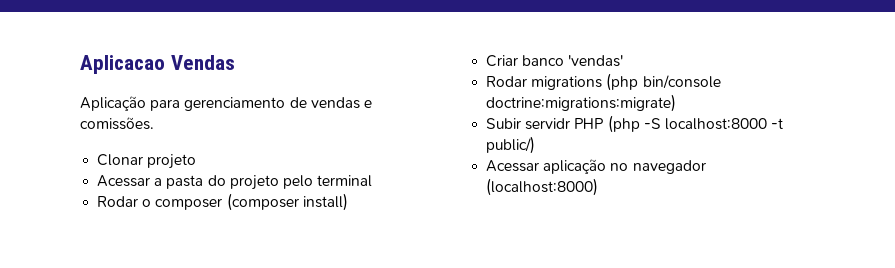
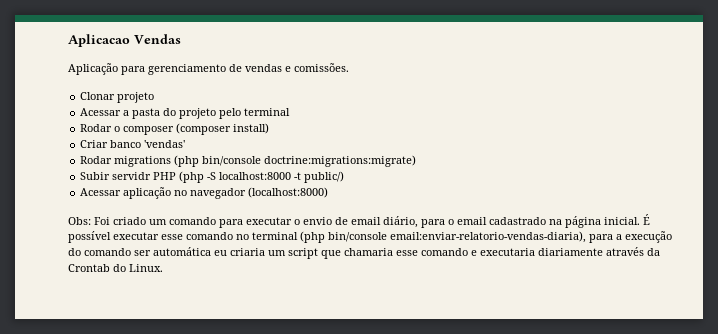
+ Obs: Foi criado um comando para executar o envio de email diário, para o email cadastrado na página inicial. É possível executar esse comando no terminal (php bin/console email:enviar-relatorio-vendas-diaria), para a execução do comando ser automática eu criaria um script que chamaria esse comando e executaria diariamente através da Crontab do Linux.

